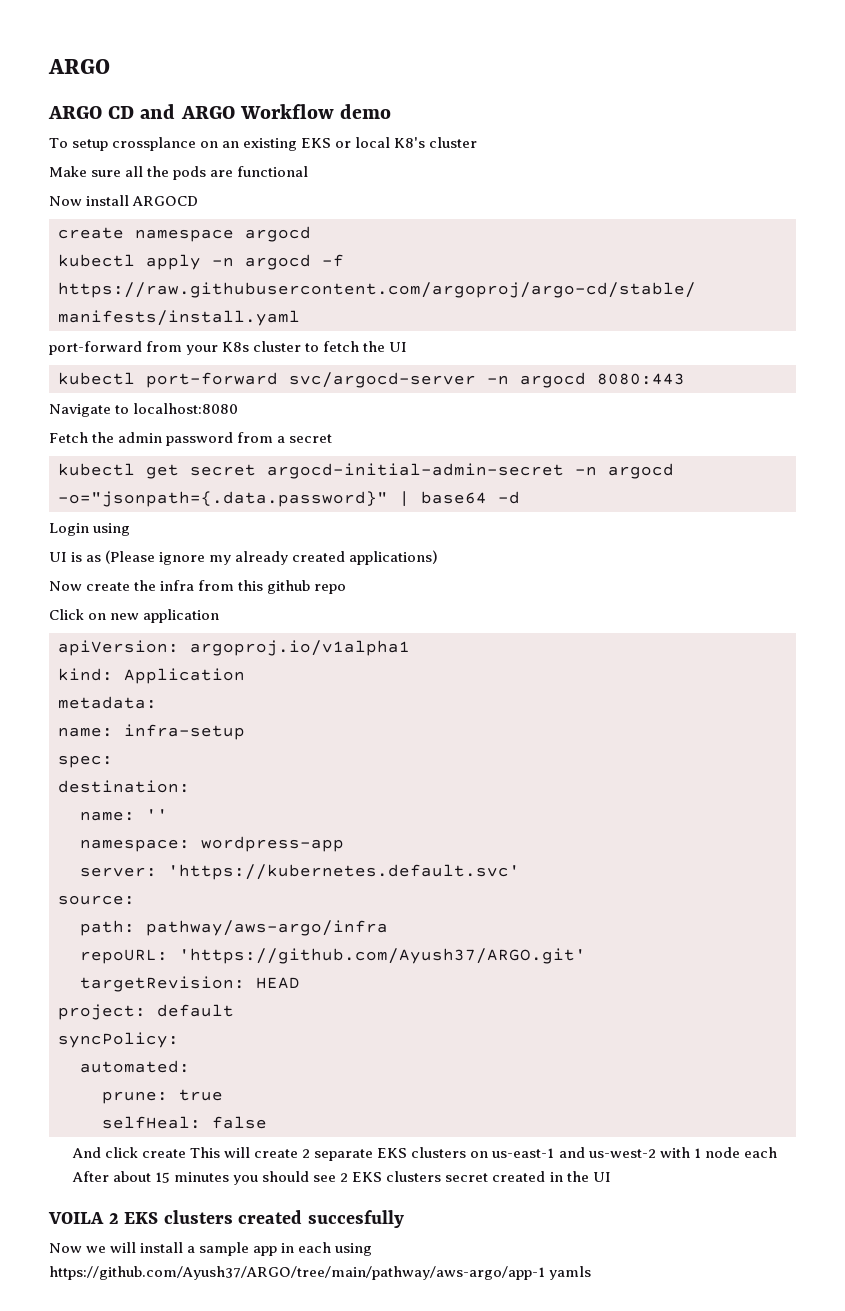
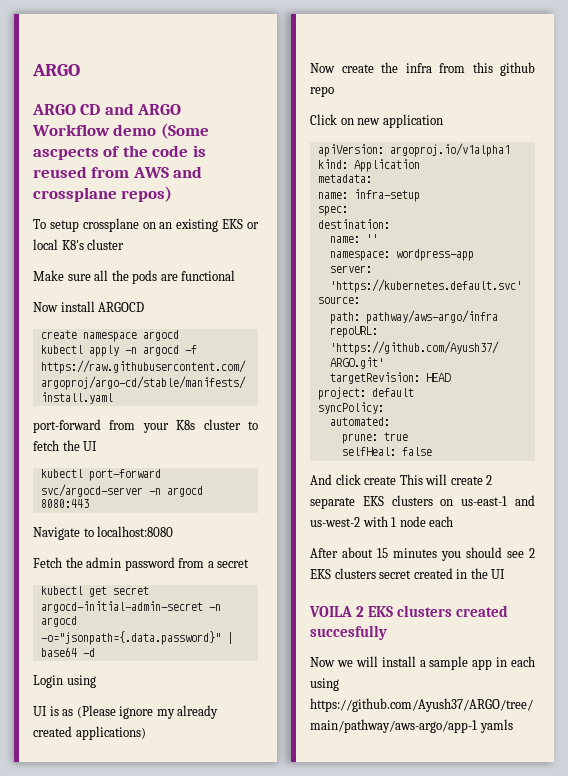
- ARGO CD and ARGO Workflow demo
+ ARGO CD and ARGO Workflow demo (Some ascpects of the code is reused from AWS and crossplane repos)
- To setup crossplance on an existing EKS or local K8's cluster
+ To setup crossplane on an existing EKS or local K8's cluster

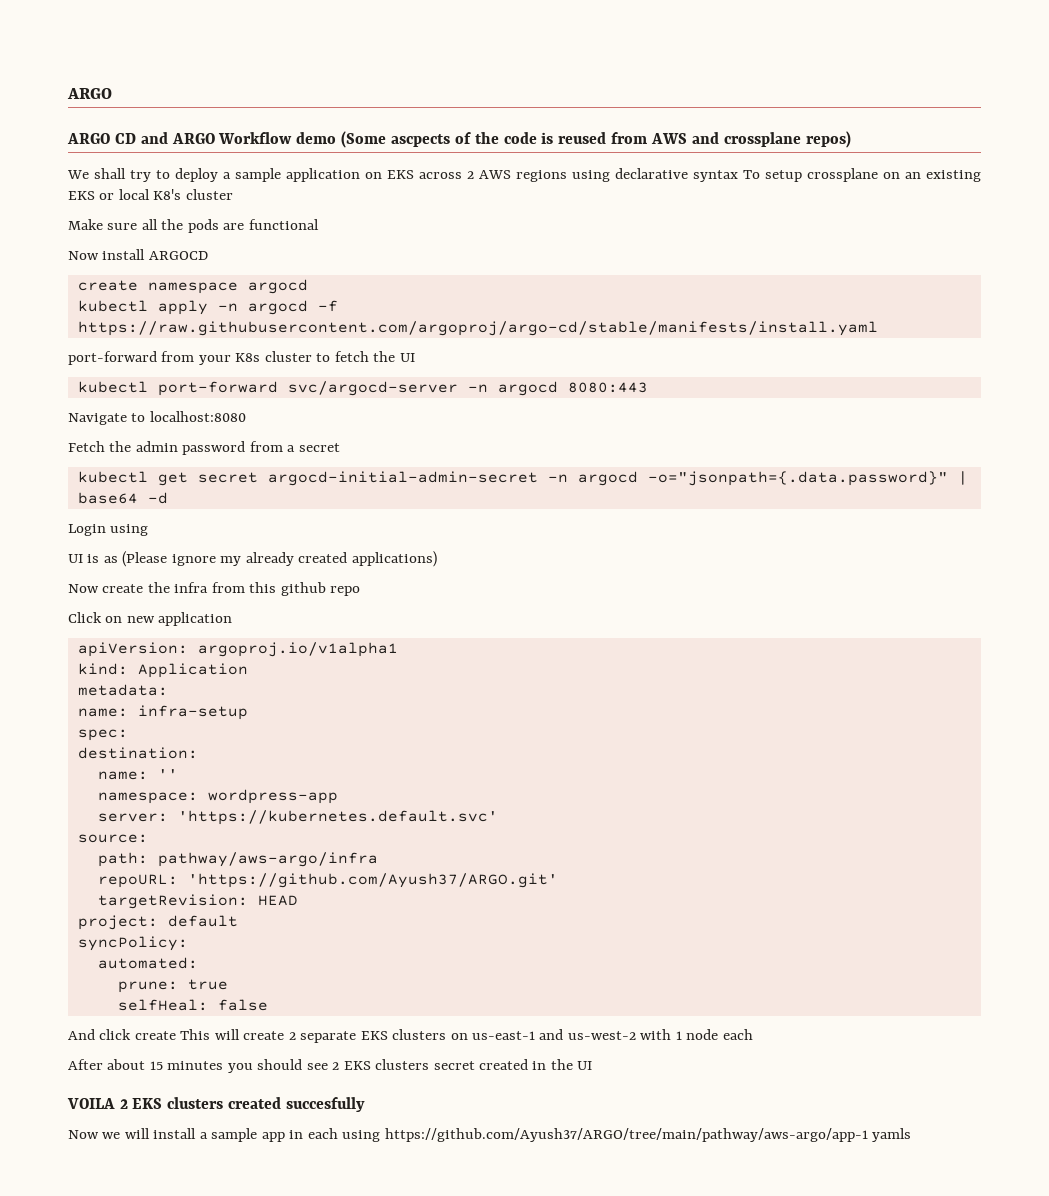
- To setup crossplane on an existing EKS or local K8's cluster
+ We shall try to deploy a sample application on EKS across 2 AWS regions using declarative syntax To setup crossplane on an existing EKS or local K8's cluster

